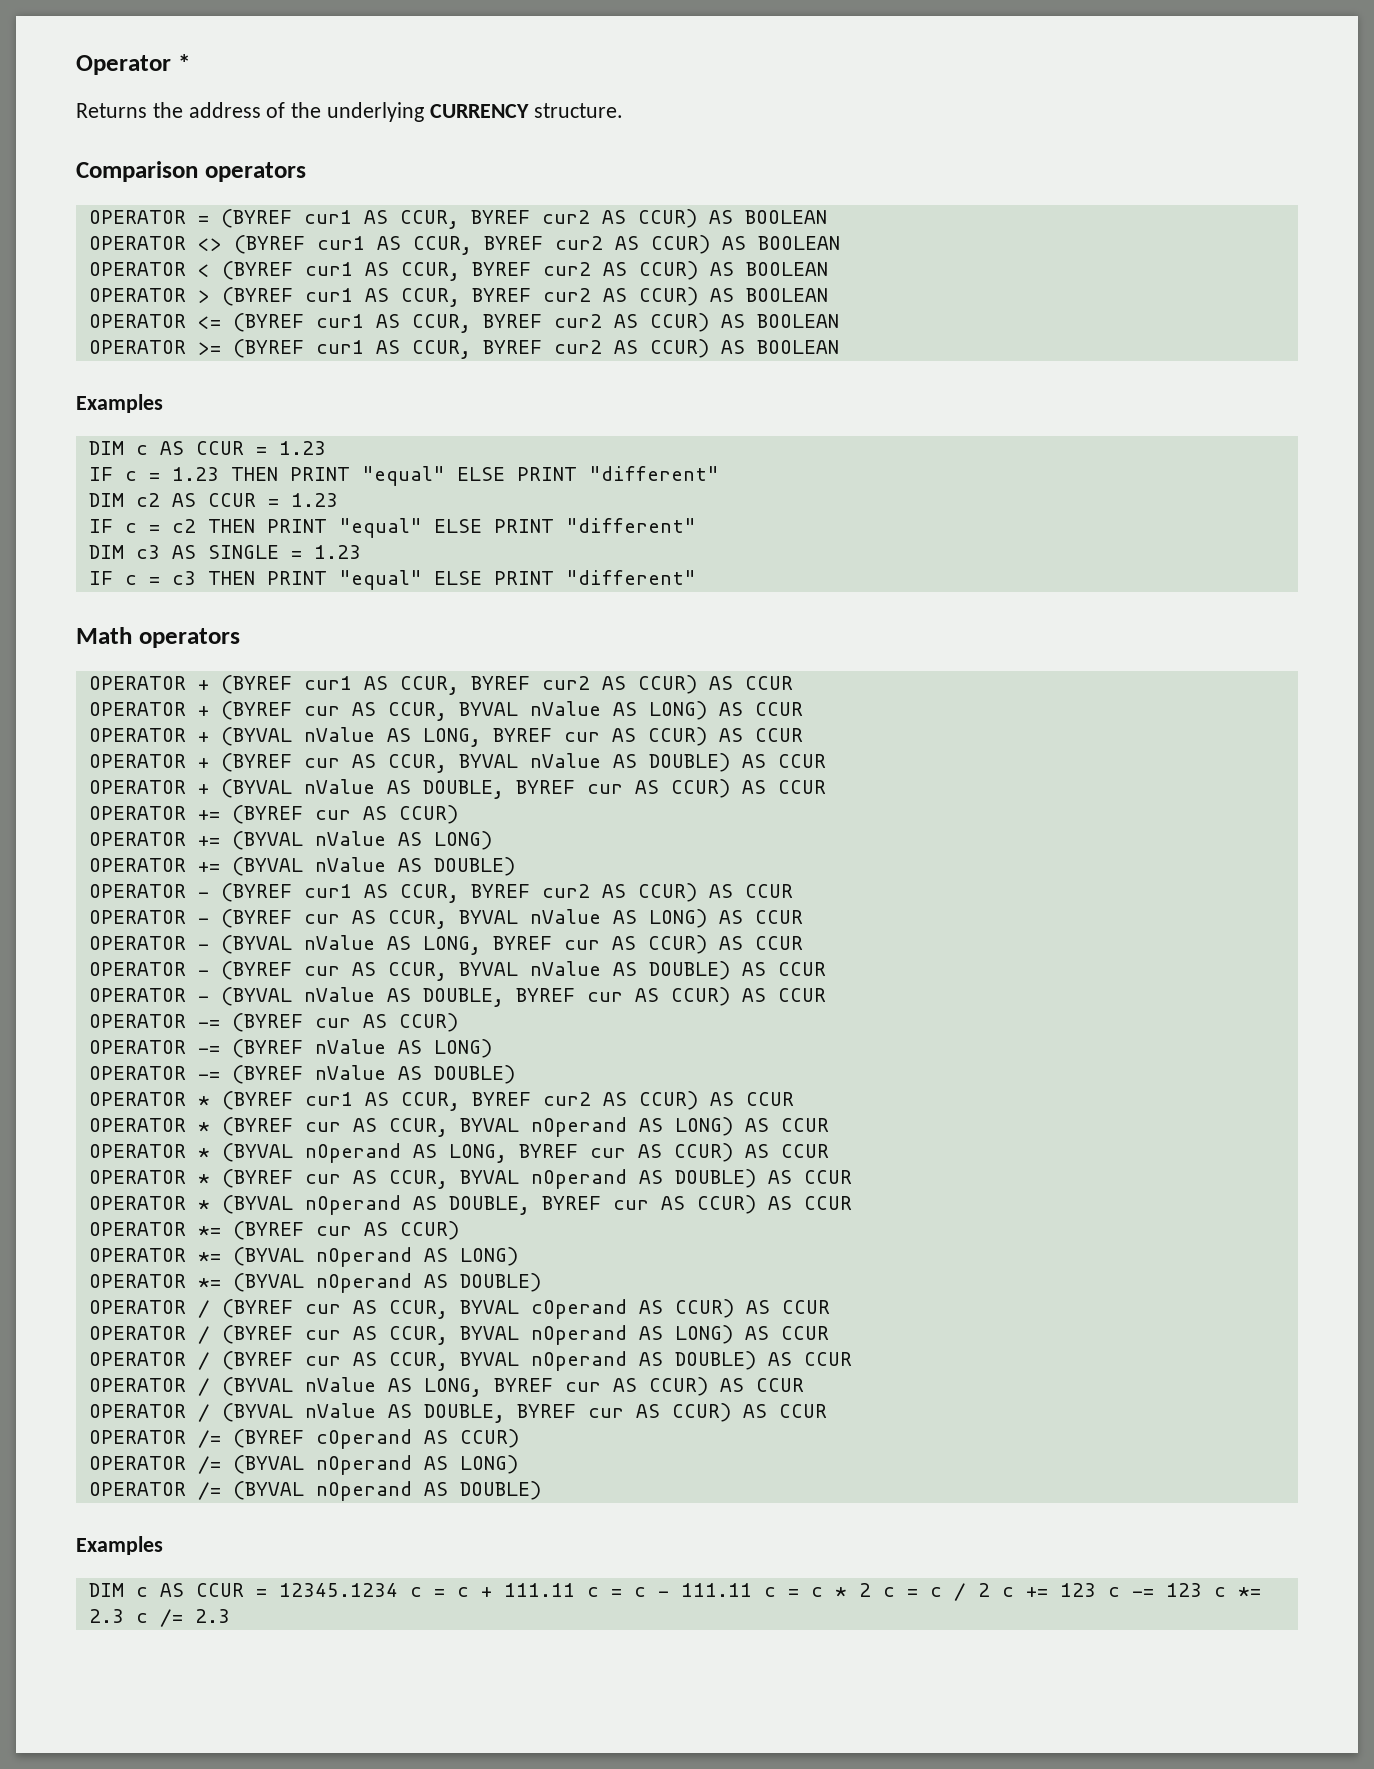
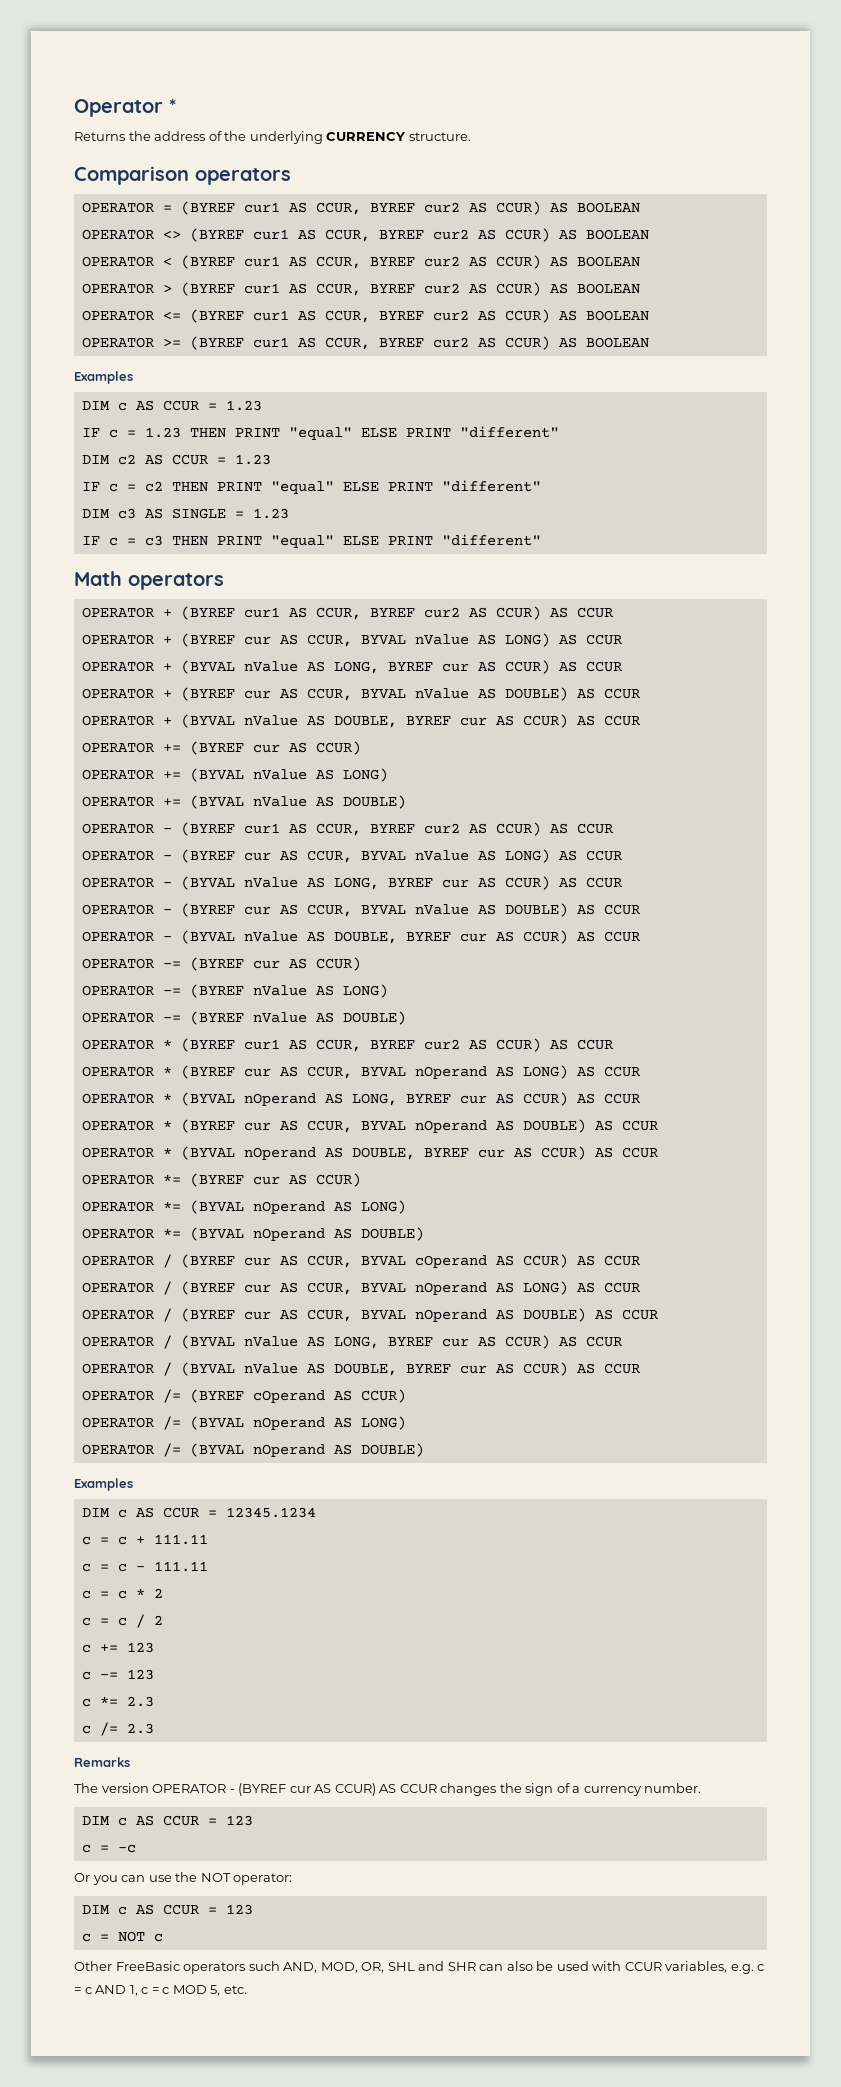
- DIM c AS CCUR = 12345.1234 c = c + 111.11 c = c - 111.11 c = c * 2 c = c / 2 c += 123 c -= 123 c *= 2.3 c /= 2.3
+ DIM c AS CCUR = 12345.1234
+ c = c + 111.11
+ c = c - 111.11
+ c = c * 2
+ c = c / 2
+ c += 123
+ c -= 123
+ c *= 2.3
+ c /= 2.3
+ Remarks
+ The version OPERATOR - (BYREF cur AS CCUR) AS CCUR changes the sign of a currency number.
+ DIM c AS CCUR = 123
+ c = -c
+ Or you can use the NOT operator:
+ DIM c AS CCUR = 123
+ c = NOT c
+ Other FreeBasic operators such AND, MOD, OR, SHL and SHR can also be used with CCUR variables, e.g. c = c AND 1, c = c MOD 5, etc.

